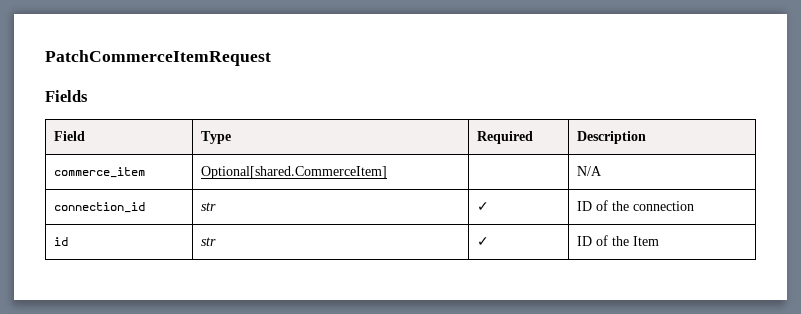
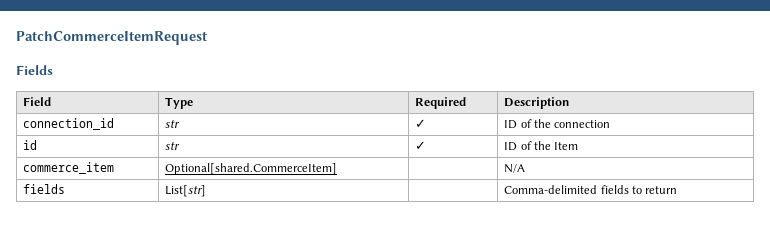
- commerce_item | Optional[shared.CommerceItem] | | N/A
+ commerce_item | Optional[shared.CommerceItem] | | N/A
+ fields | List[str] | | Comma-delimited fields to return

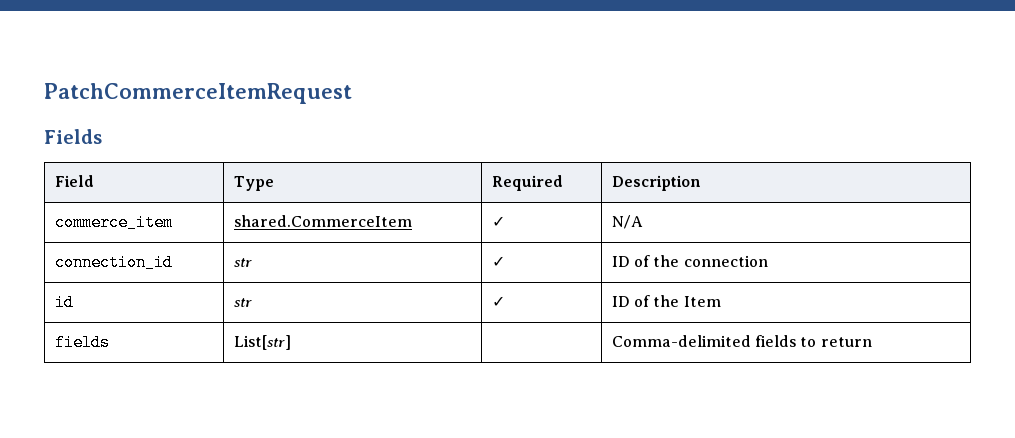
+ commerce_item | shared.CommerceItem | ✓ | N/A
- commerce_item | Optional[shared.CommerceItem] | | N/A

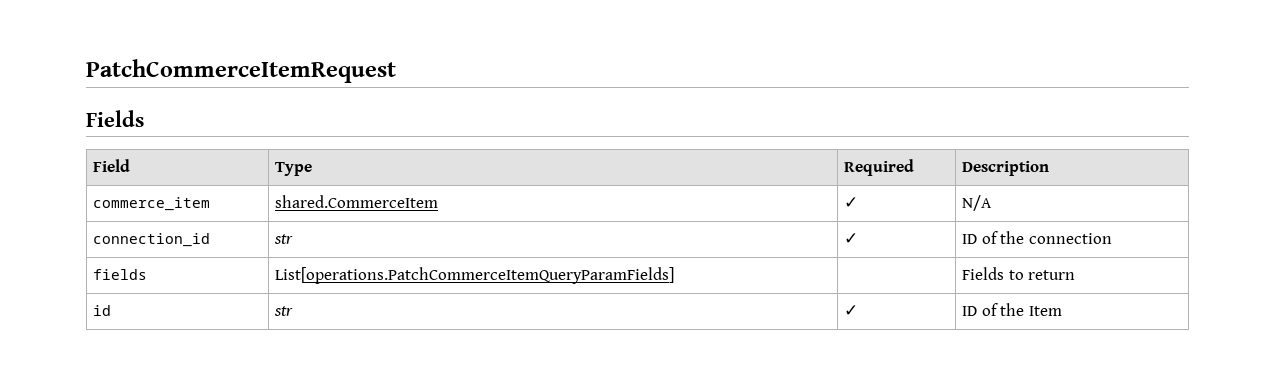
+ fields | List[operations.PatchCommerceItemQueryParamFields] | | Fields to return
- fields | List[str] | | Comma-delimited fields to return

